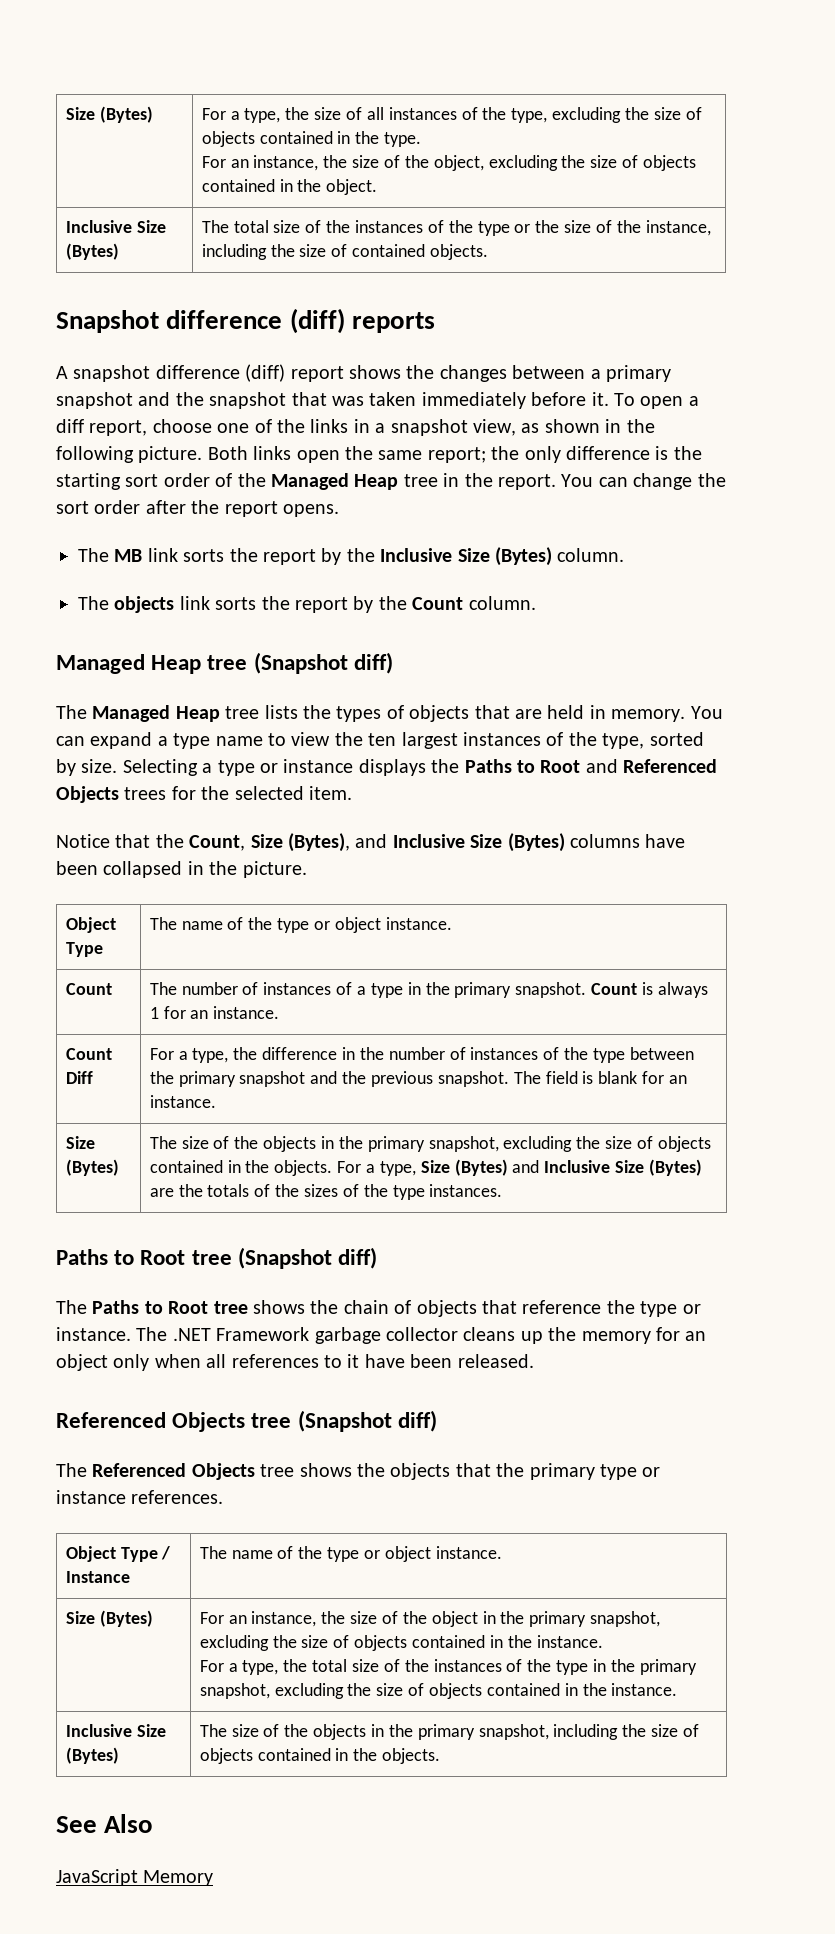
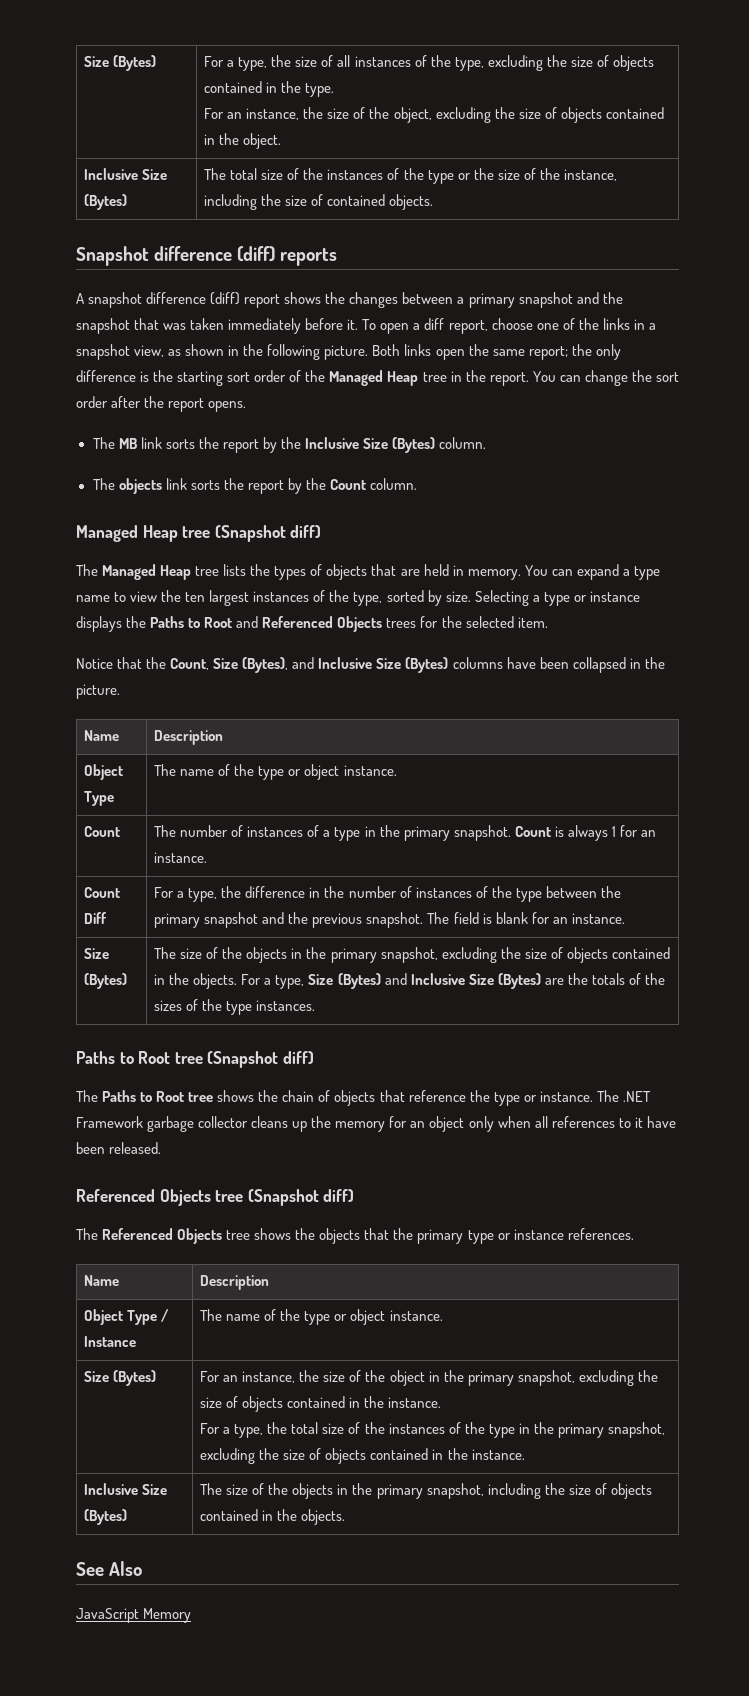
  Notice that the Count, Size (Bytes), and Inclusive Size (Bytes) columns have been collapsed in the picture.
+ Name | Description
  The Referenced Objects tree shows the objects that the primary type or instance references.
+ Name | Description

